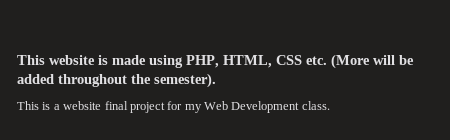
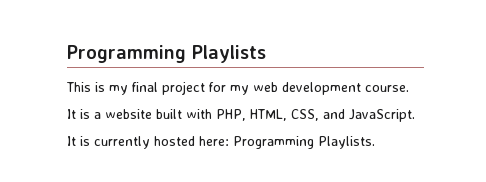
- This website is made using PHP, HTML, CSS etc. (More will be added throughout the semester).
+ Programming Playlists
- This is a website final project for my Web Development class.
+ This is my final project for my web development course.
+ It is a website built with PHP, HTML, CSS, and JavaScript.
+ It is currently hosted here: Programming Playlists.

